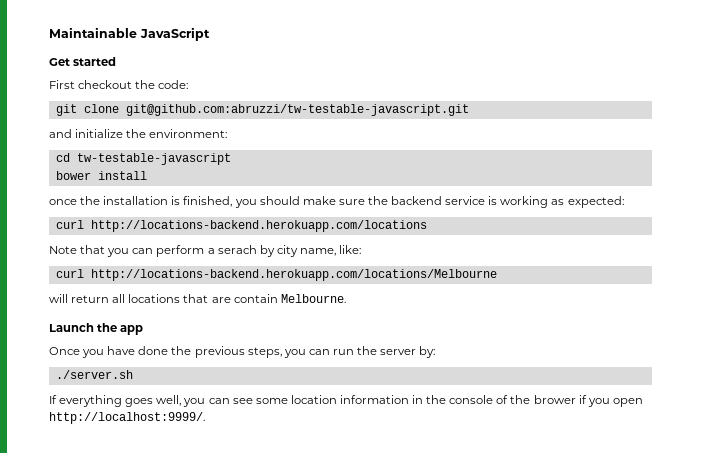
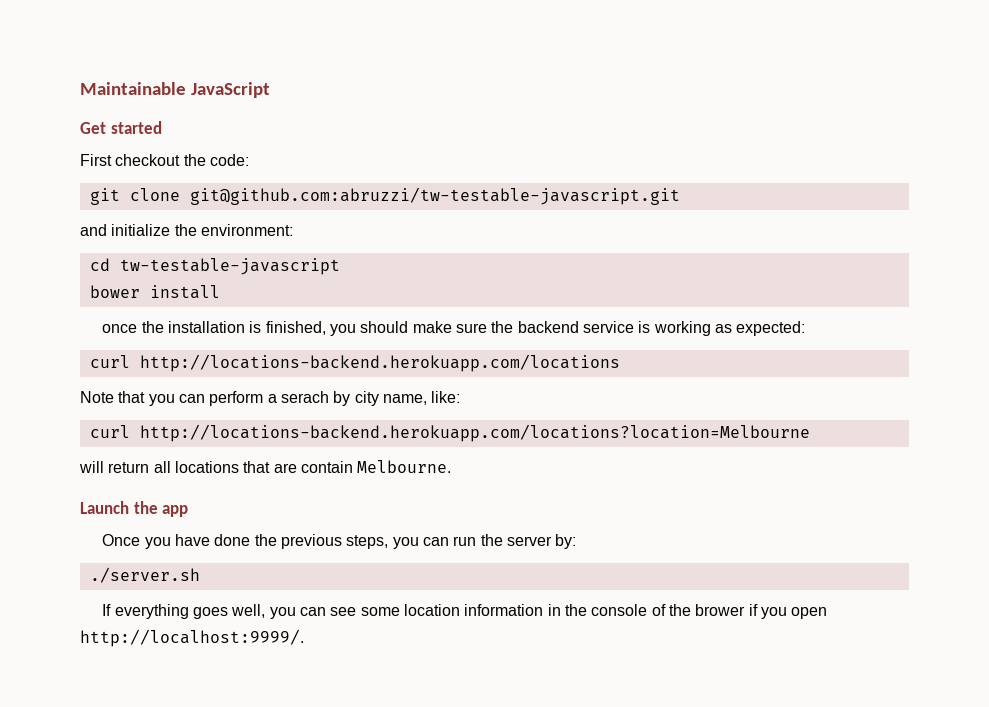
- curl http://locations-backend.herokuapp.com/locations/Melbourne
+ curl http://locations-backend.herokuapp.com/locations?location=Melbourne

